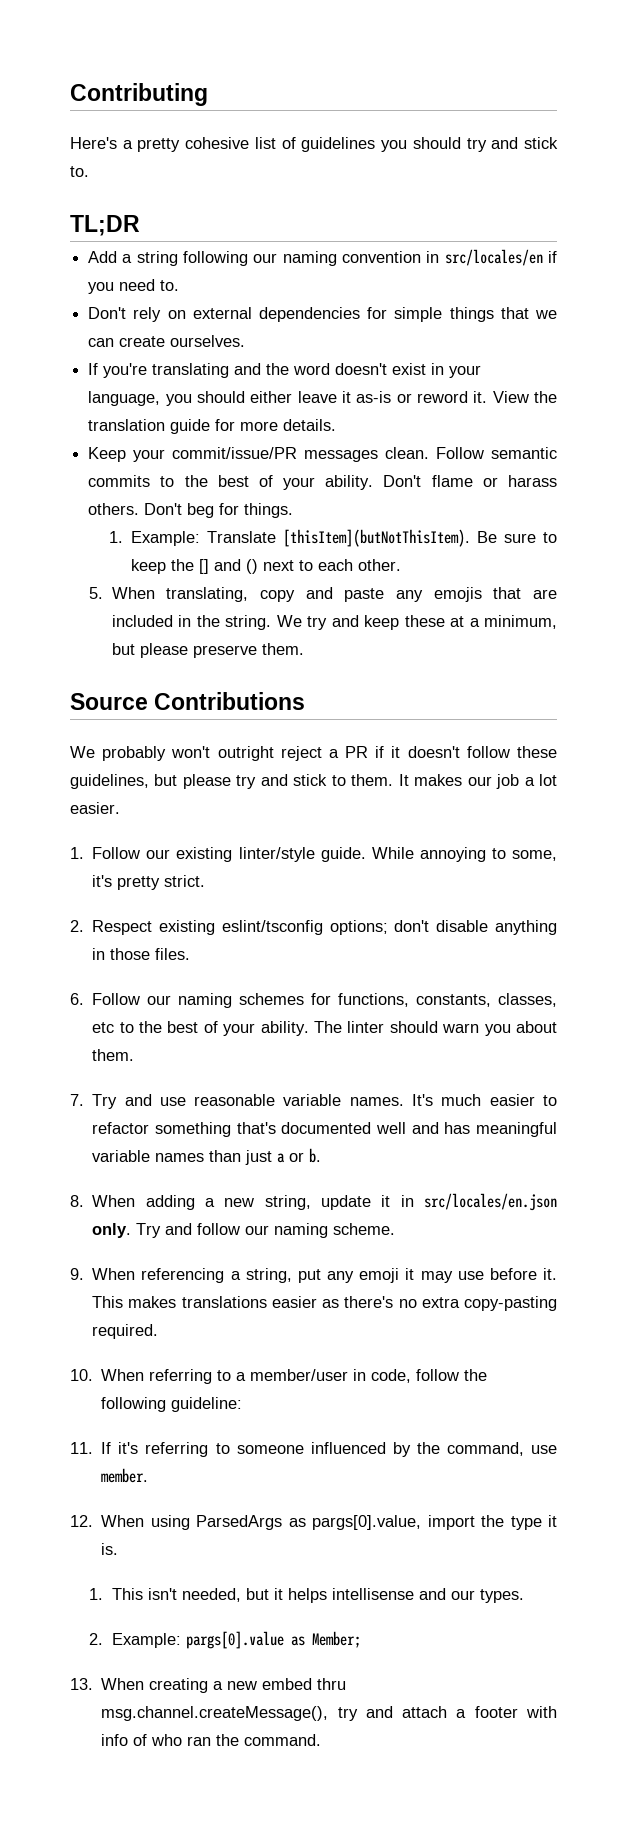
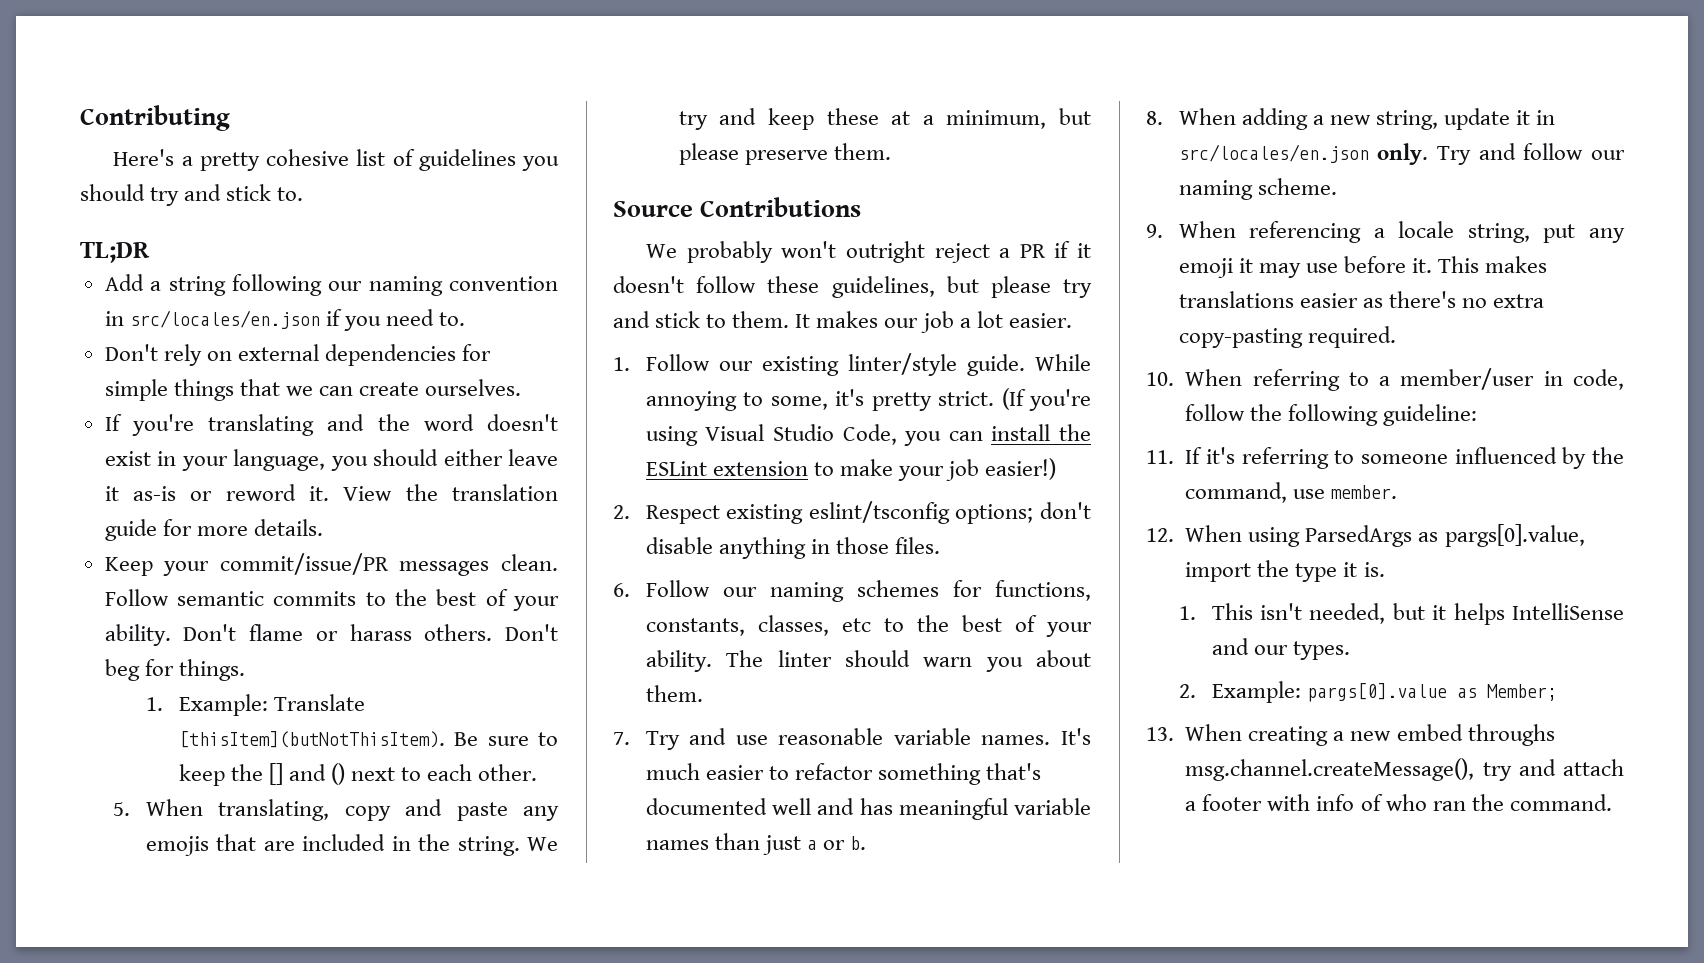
- Add a string following our naming convention in src/locales/en if you need to.
+ Add a string following our naming convention in src/locales/en.json if you need to.
+ (If you're using Visual Studio Code, you can install the ESLint extension to make your job easier!)
- 9. When referencing a string, put any emoji it may use before it.
+ 9. When referencing a locale string, put any emoji it may use before it.
- 1. This isn't needed, but it helps intellisense and our types.
+ 1. This isn't needed, but it helps IntelliSense and our types.
- 13. When creating a new embed thru msg.channel.createMessage(), try and attach a footer with info of who ran the command.
+ 13. When creating a new embed throughs msg.channel.createMessage(), try and attach a footer with info of who ran the command.

